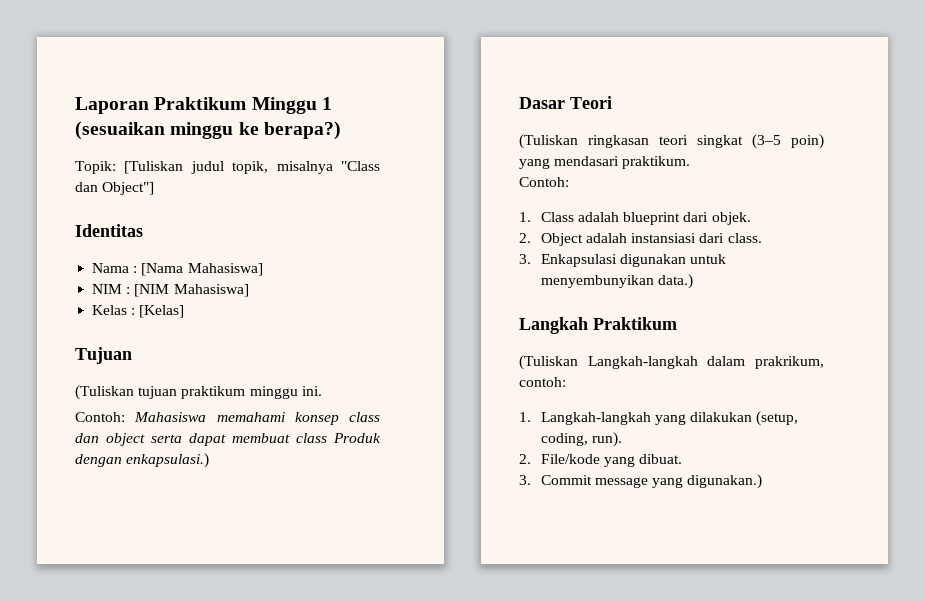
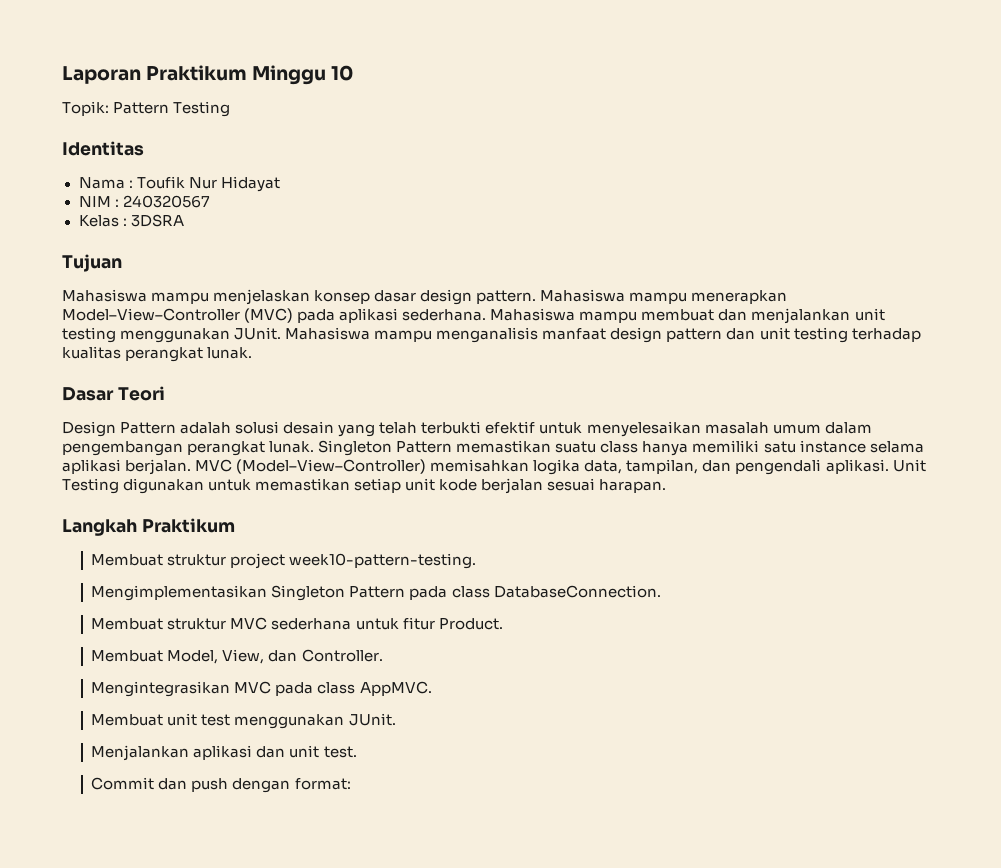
- Laporan Praktikum Minggu 1 (sesuaikan minggu ke berapa?)
- Topik: [Tuliskan judul topik, misalnya "Class dan Object"]
+ Laporan Praktikum Minggu 10
+ Topik: Pattern Testing
- Nama : [Nama Mahasiswa]
+ Nama : Toufik Nur Hidayat
- NIM : [NIM Mahasiswa]
+ NIM : 240320567
- Kelas : [Kelas]
+ Kelas : 3DSRA
- (Tuliskan tujuan praktikum minggu ini.
- Contoh: Mahasiswa memahami konsep class dan object serta dapat membuat class Produk dengan enkapsulasi.)
+ Mahasiswa mampu menjelaskan konsep dasar design pattern. Mahasiswa mampu menerapkan Model–View–Controller (MVC) pada aplikasi sederhana. Mahasiswa mampu membuat dan menjalankan unit testing menggunakan JUnit. Mahasiswa mampu menganalisis manfaat design pattern dan unit testing terhadap kualitas perangkat lunak.
  Dasar Teori
- (Tuliskan ringkasan teori singkat (3–5 poin) yang mendasari praktikum.
- Contoh:
- 1. Class adalah blueprint dari objek.
- 2. Object adalah instansiasi dari class.
- 3. Enkapsulasi digunakan untuk menyembunyikan data.)
+ Design Pattern adalah solusi desain yang telah terbukti efektif untuk menyelesaikan masalah umum dalam pengembangan perangkat lunak. Singleton Pattern memastikan suatu class hanya memiliki satu instance selama aplikasi berjalan. MVC (Model–View–Controller) memisahkan logika data, tampilan, dan pengendali aplikasi. Unit Testing digunakan untuk memastikan setiap unit kode berjalan sesuai harapan.
  Langkah Praktikum
- (Tuliskan Langkah-langkah dalam prakrikum, contoh:
- 1. Langkah-langkah yang dilakukan (setup, coding, run).
- 2. File/kode yang dibuat.
- 3. Commit message yang digunakan.)
+ Membuat struktur project week10-pattern-testing.
+ Mengimplementasikan Singleton Pattern pada class DatabaseConnection.
+ Membuat struktur MVC sederhana untuk fitur Product.
+ Membuat Model, View, dan Controller.
+ Mengintegrasikan MVC pada class AppMVC.
+ Membuat unit test menggunakan JUnit.
+ Menjalankan aplikasi dan unit test.
+ Commit dan push dengan format:

